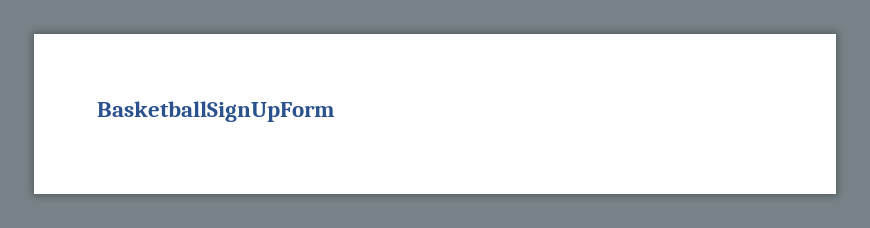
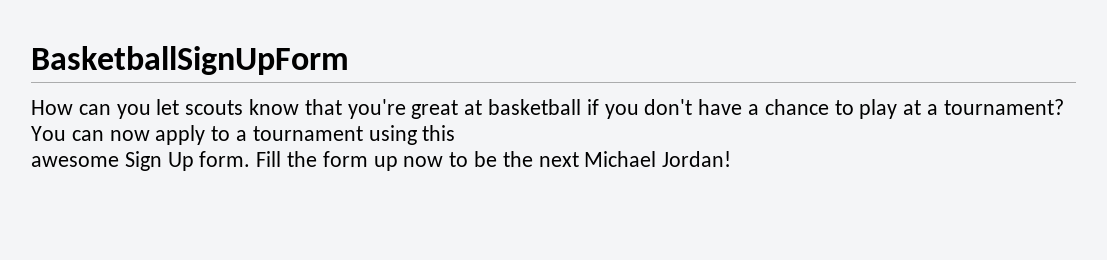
+ How can you let scouts know that you're great at basketball if you don't have a chance to play at a tournament? You can now apply to a tournament using this
+ awesome Sign Up form. Fill the form up now to be the next Michael Jordan!

